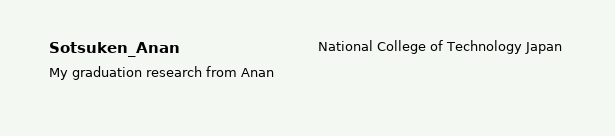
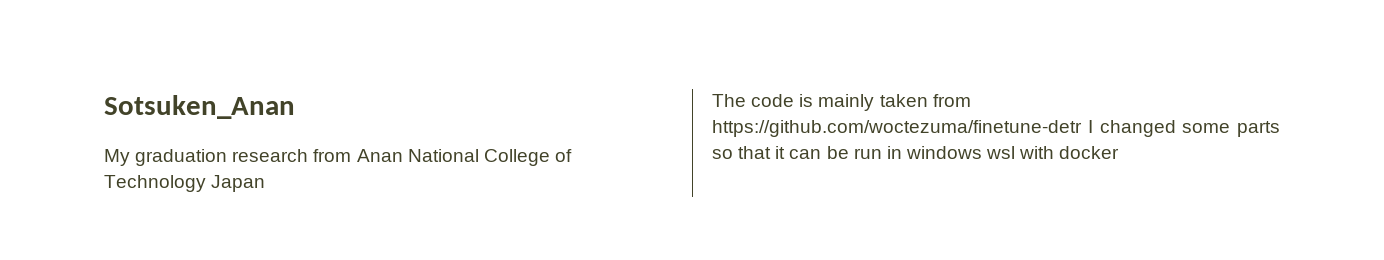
+ The code is mainly taken from https://github.com/woctezuma/finetune-detr I changed some parts so that it can be run in windows wsl with docker

